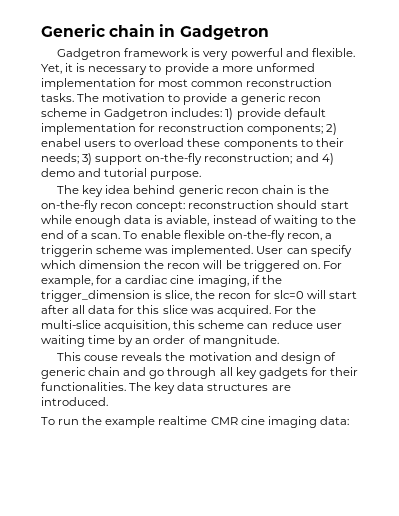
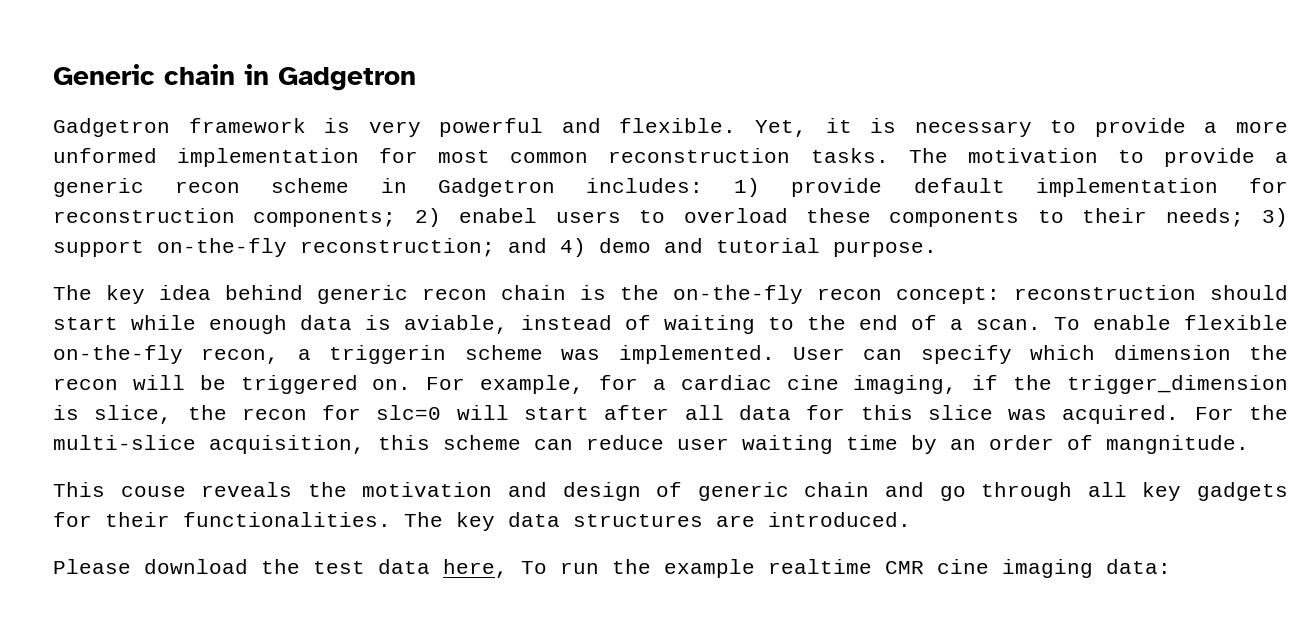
- To run the example realtime CMR cine imaging data:
+ Please download the test data here, To run the example realtime CMR cine imaging data:

